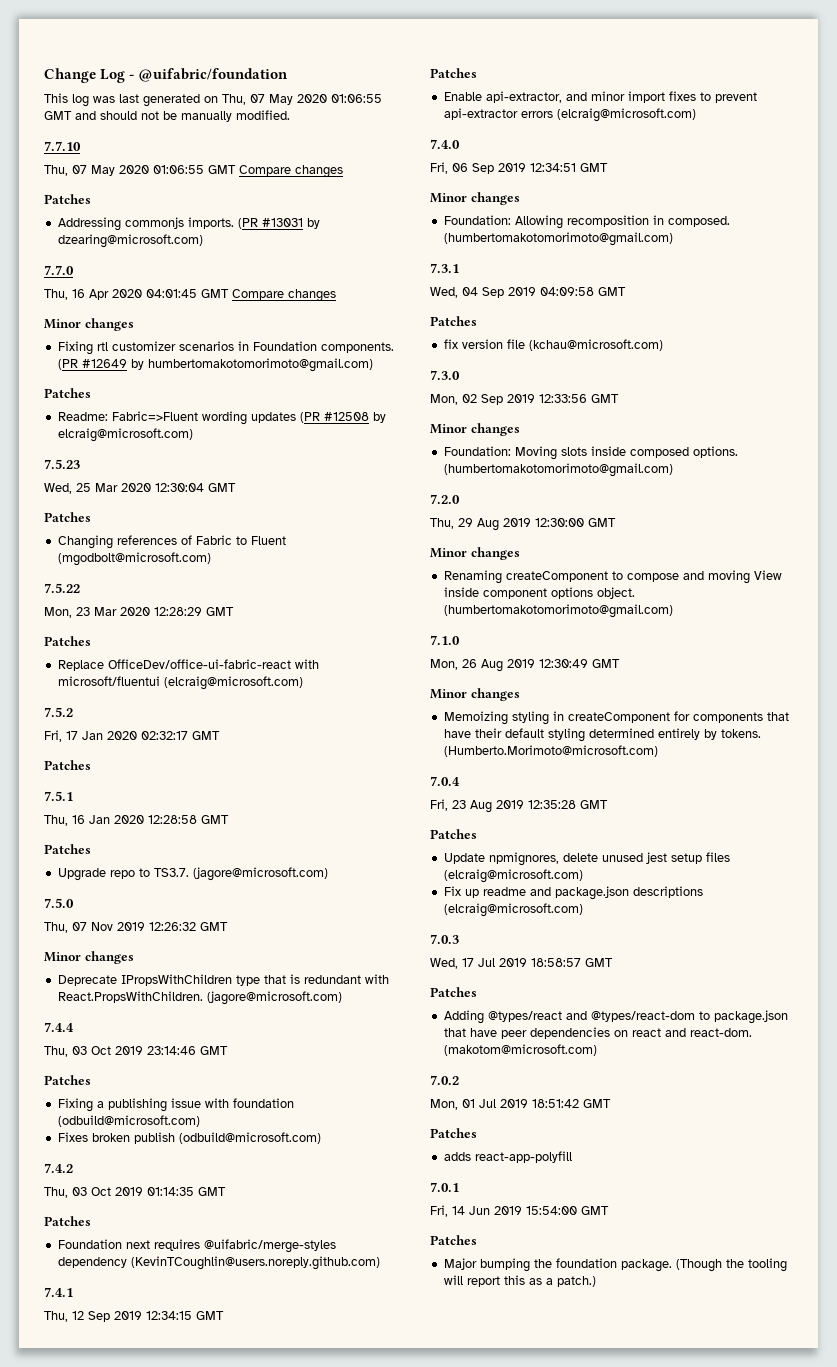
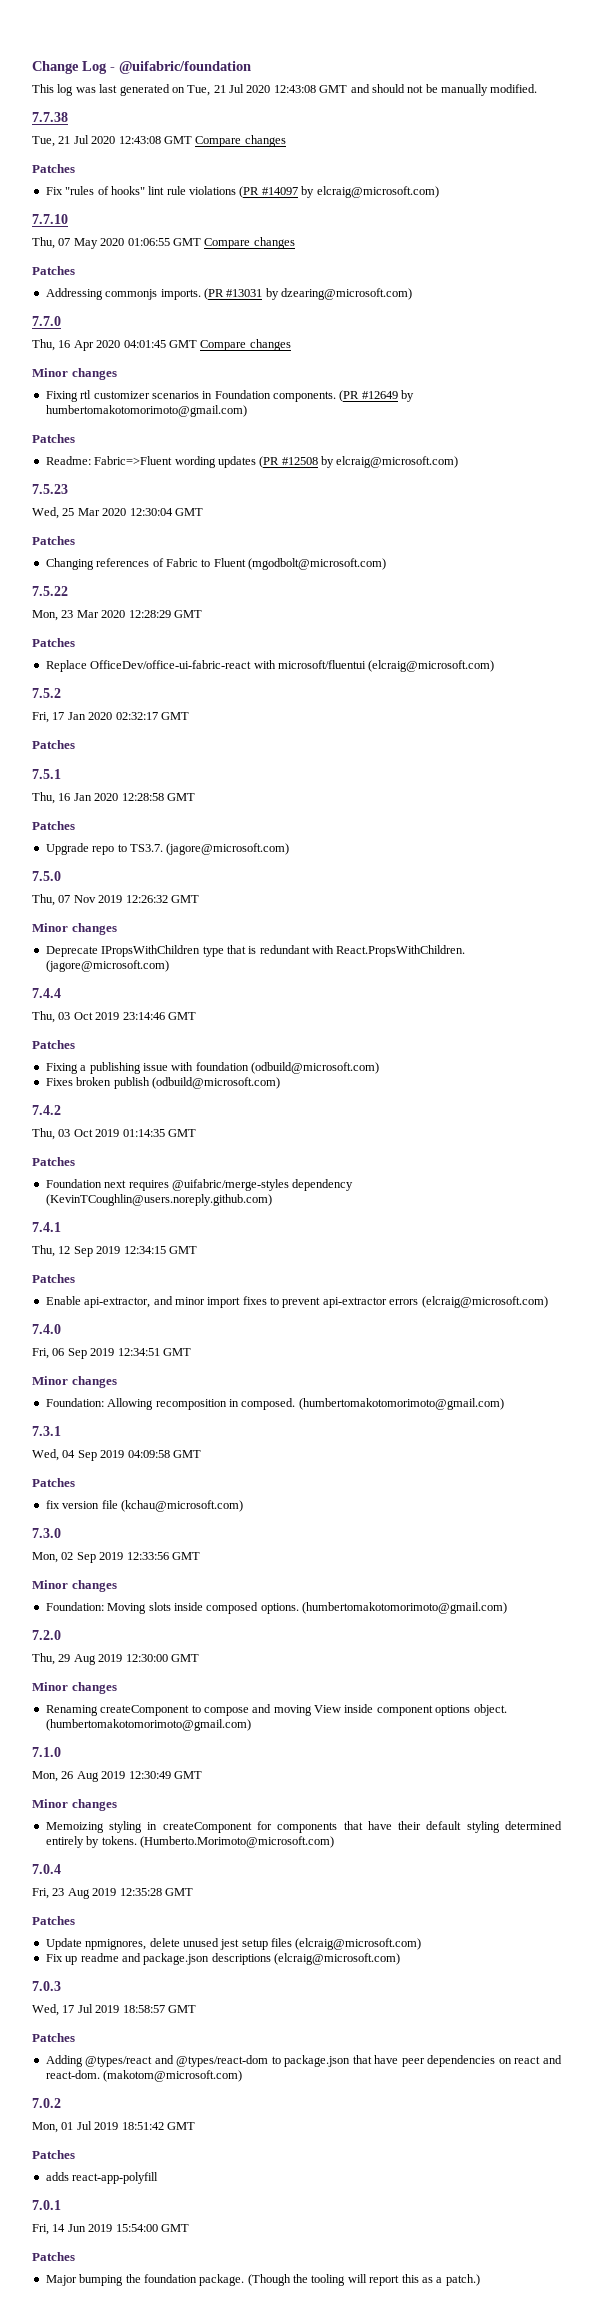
- This log was last generated on Thu, 07 May 2020 01:06:55 GMT and should not be manually modified.
+ This log was last generated on Tue, 21 Jul 2020 12:43:08 GMT and should not be manually modified.
+ 7.7.38
+ Tue, 21 Jul 2020 12:43:08 GMT Compare changes
+ Patches
+ Fix "rules of hooks" lint rule violations (PR #14097 by elcraig@microsoft.com)

